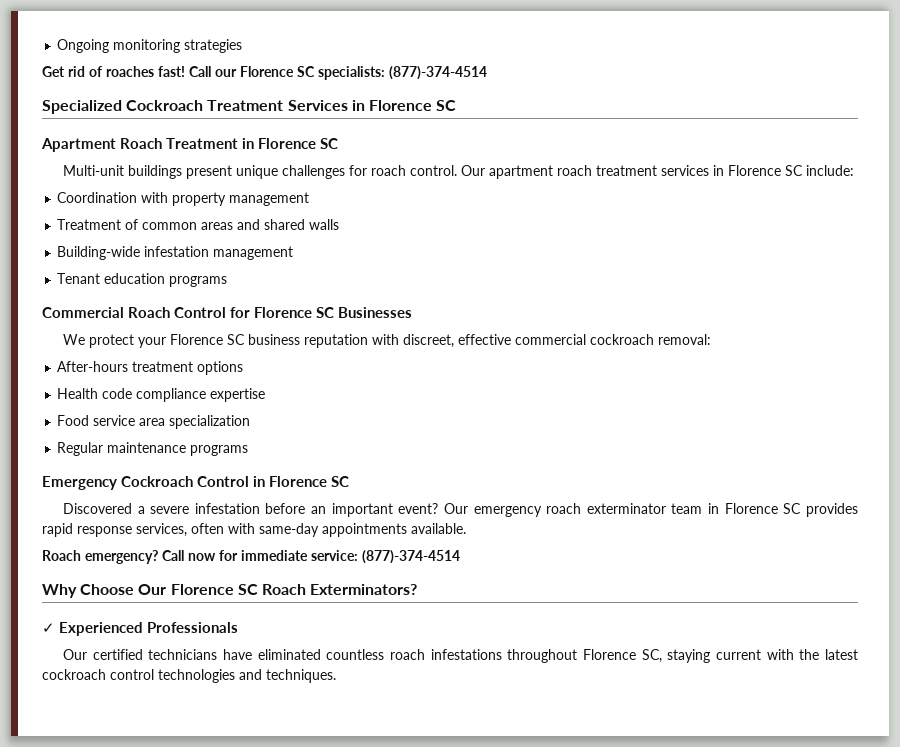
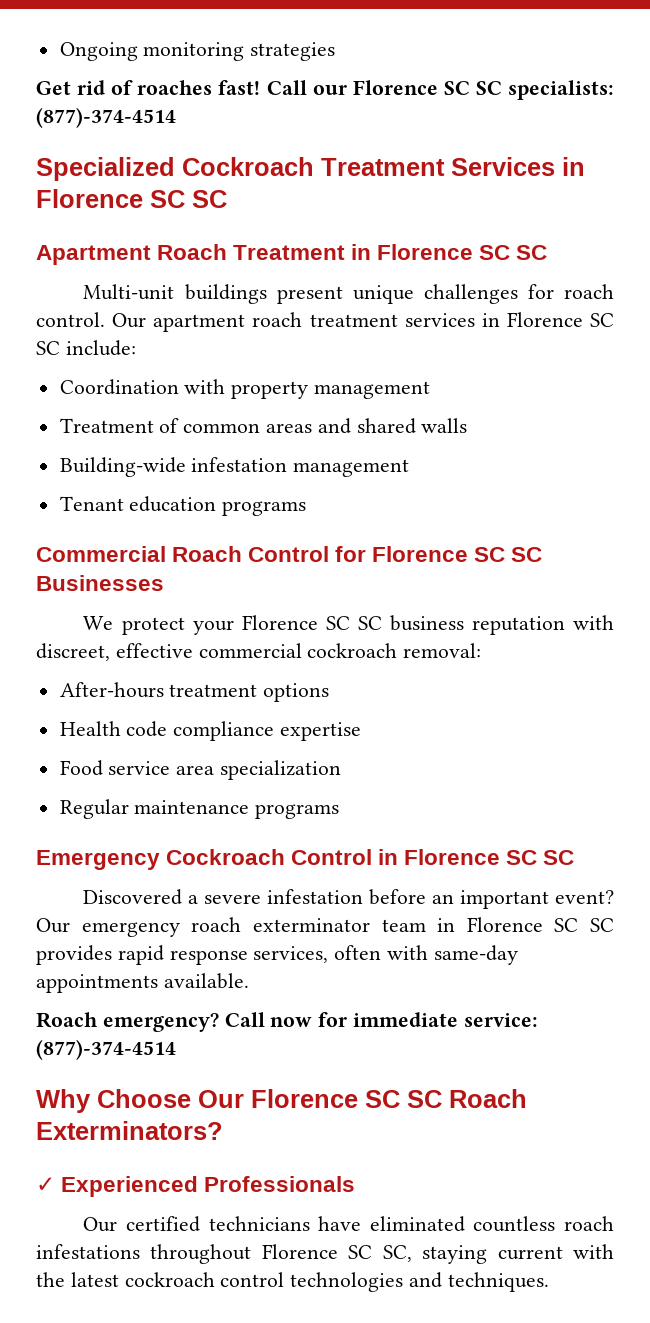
- Call our Florence SC specialists: (877)-374-4514
+ Call our Florence SC SC specialists: (877)-374-4514
- Specialized Cockroach Treatment Services in Florence SC
+ Specialized Cockroach Treatment Services in Florence SC SC
- Apartment Roach Treatment in Florence SC
+ Apartment Roach Treatment in Florence SC SC
- Our apartment roach treatment services in Florence SC include:
+ Our apartment roach treatment services in Florence SC SC include:
- Commercial Roach Control for Florence SC Businesses
+ Commercial Roach Control for Florence SC SC Businesses
- We protect your Florence SC business reputation with discreet, effective commercial cockroach removal:
+ We protect your Florence SC SC business reputation with discreet, effective commercial cockroach removal:
- Emergency Cockroach Control in Florence SC
+ Emergency Cockroach Control in Florence SC SC
- Our emergency roach exterminator team in Florence SC provides rapid response services, often with same-day appointments available.
+ Our emergency roach exterminator team in Florence SC SC provides rapid response services, often with same-day appointments available.
- Why Choose Our Florence SC Roach Exterminators?
+ Why Choose Our Florence SC SC Roach Exterminators?
- Our certified technicians have eliminated countless roach infestations throughout Florence SC, staying current with the latest cockroach control technologies and techniques.
+ Our certified technicians have eliminated countless roach infestations throughout Florence SC SC, staying current with the latest cockroach control technologies and techniques.

